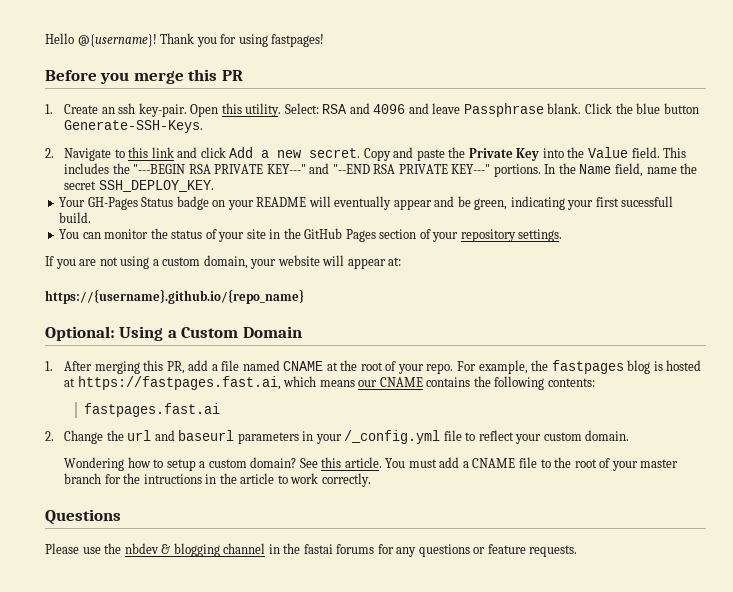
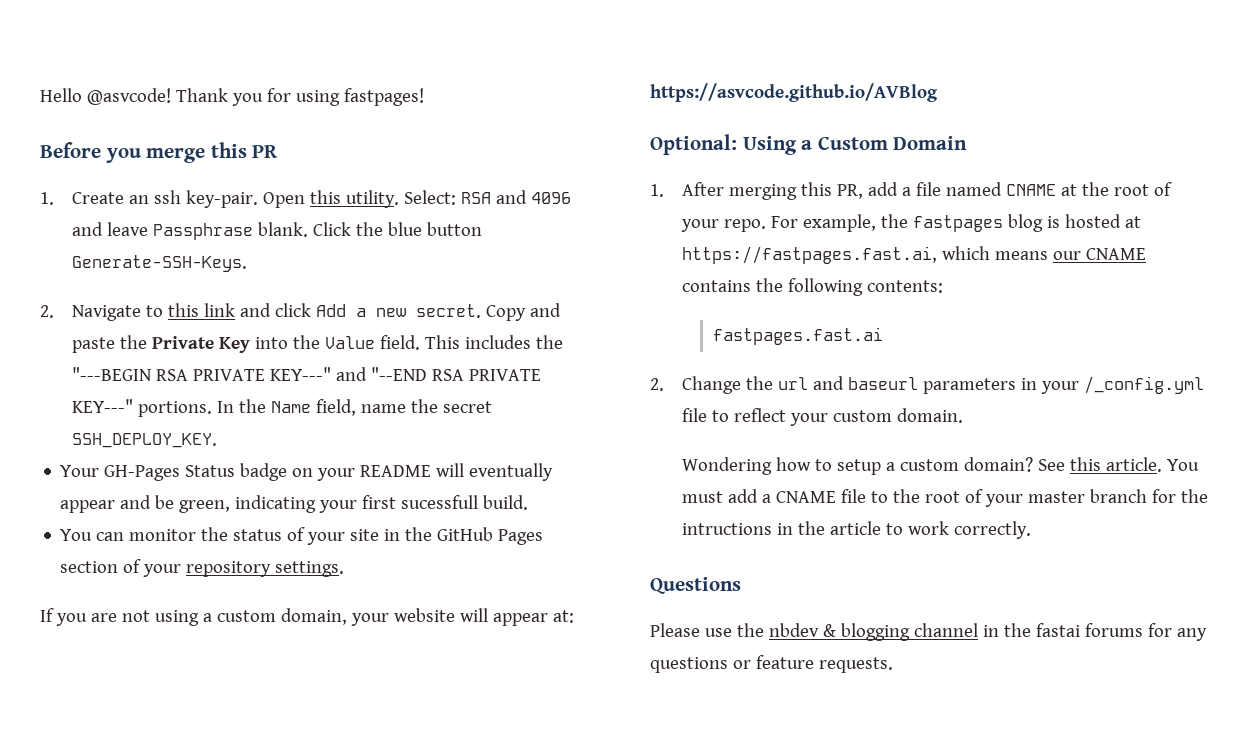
- Hello @{username}!
+ Hello @asvcode!
- https://{username}.github.io/{repo_name}
+ https://asvcode.github.io/AVBlog

